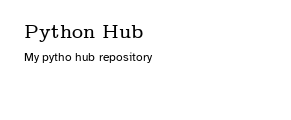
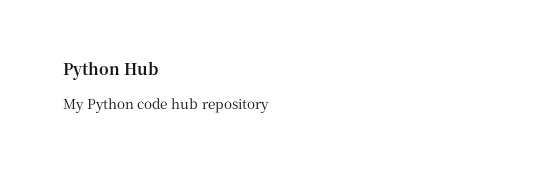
- My pytho hub repository
+ My Python code hub repository

